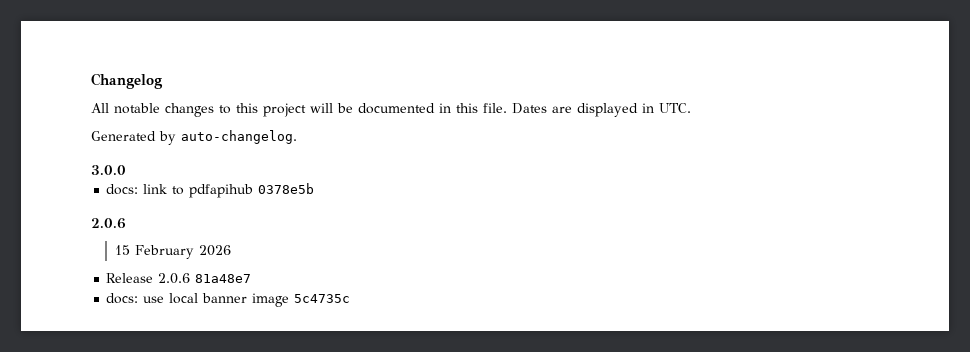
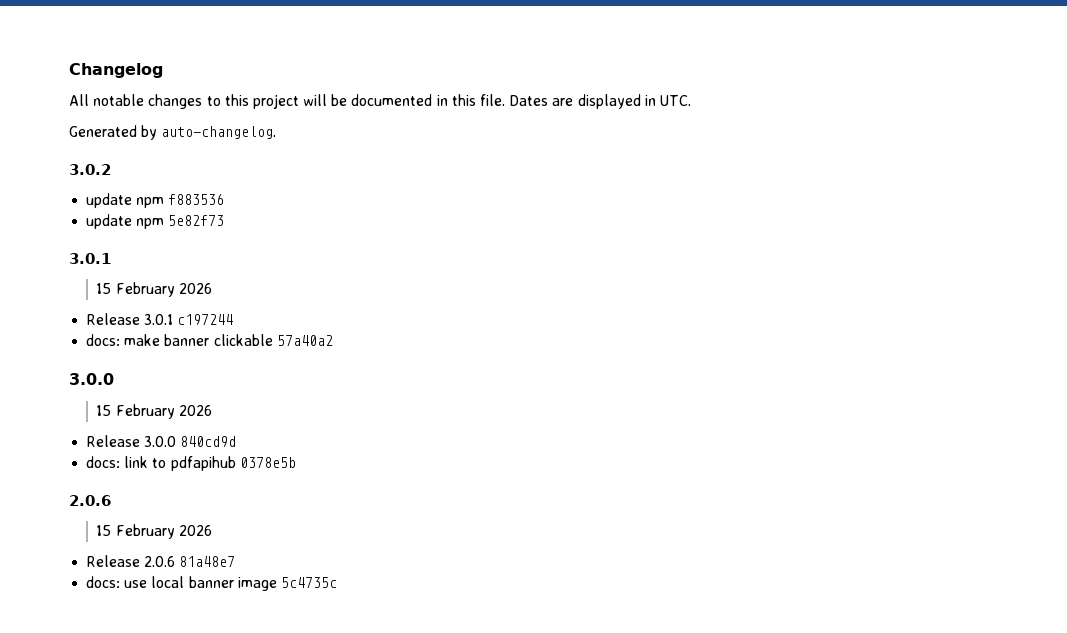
+ 3.0.2
+ update npm f883536
+ update npm 5e82f73
+ 3.0.1
+ 15 February 2026
+ Release 3.0.1 c197244
+ docs: make banner clickable 57a40a2
  3.0.0
+ 15 February 2026
+ Release 3.0.0 840cd9d

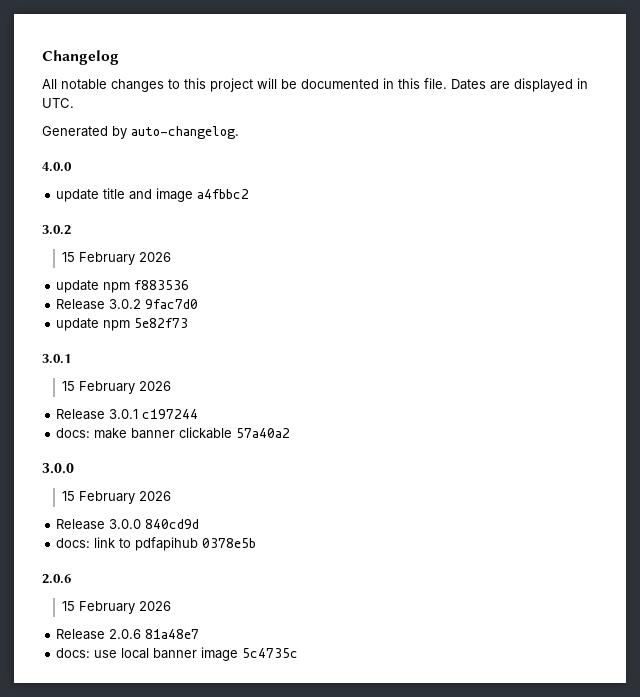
+ 4.0.0
+ update title and image a4fbbc2
  3.0.2
+ 15 February 2026
+ Release 3.0.2 9fac7d0

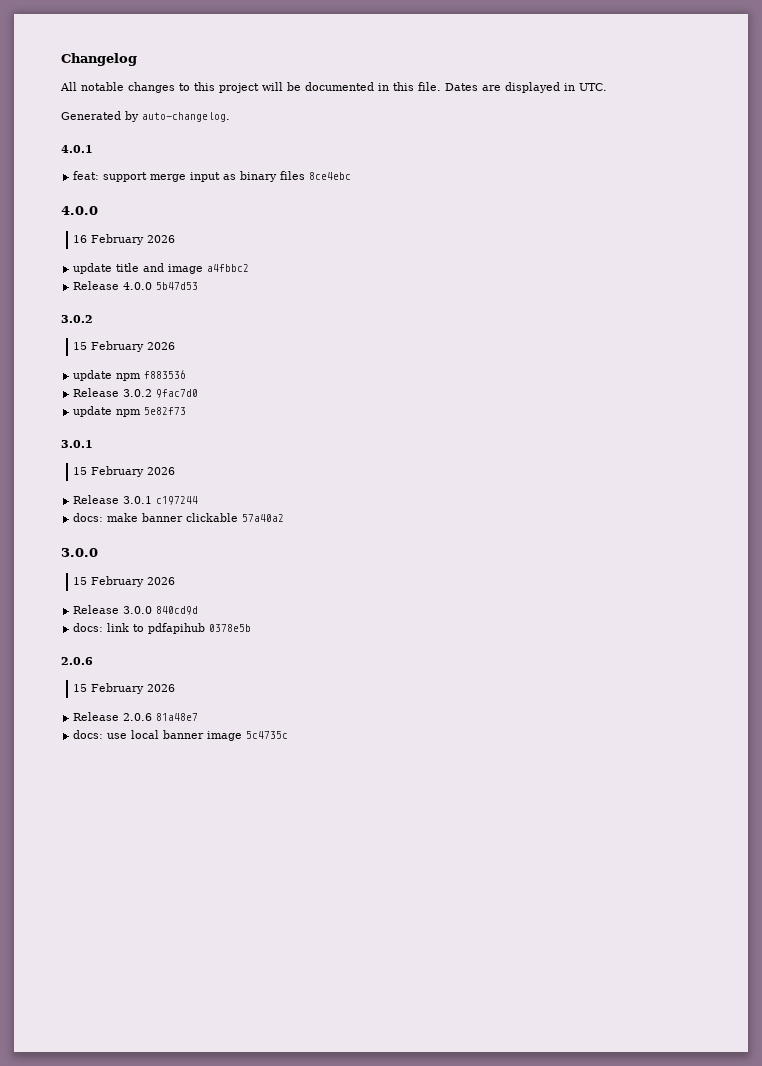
+ 4.0.1
+ feat: support merge input as binary files 8ce4ebc
  4.0.0
+ 16 February 2026
+ Release 4.0.0 5b47d53

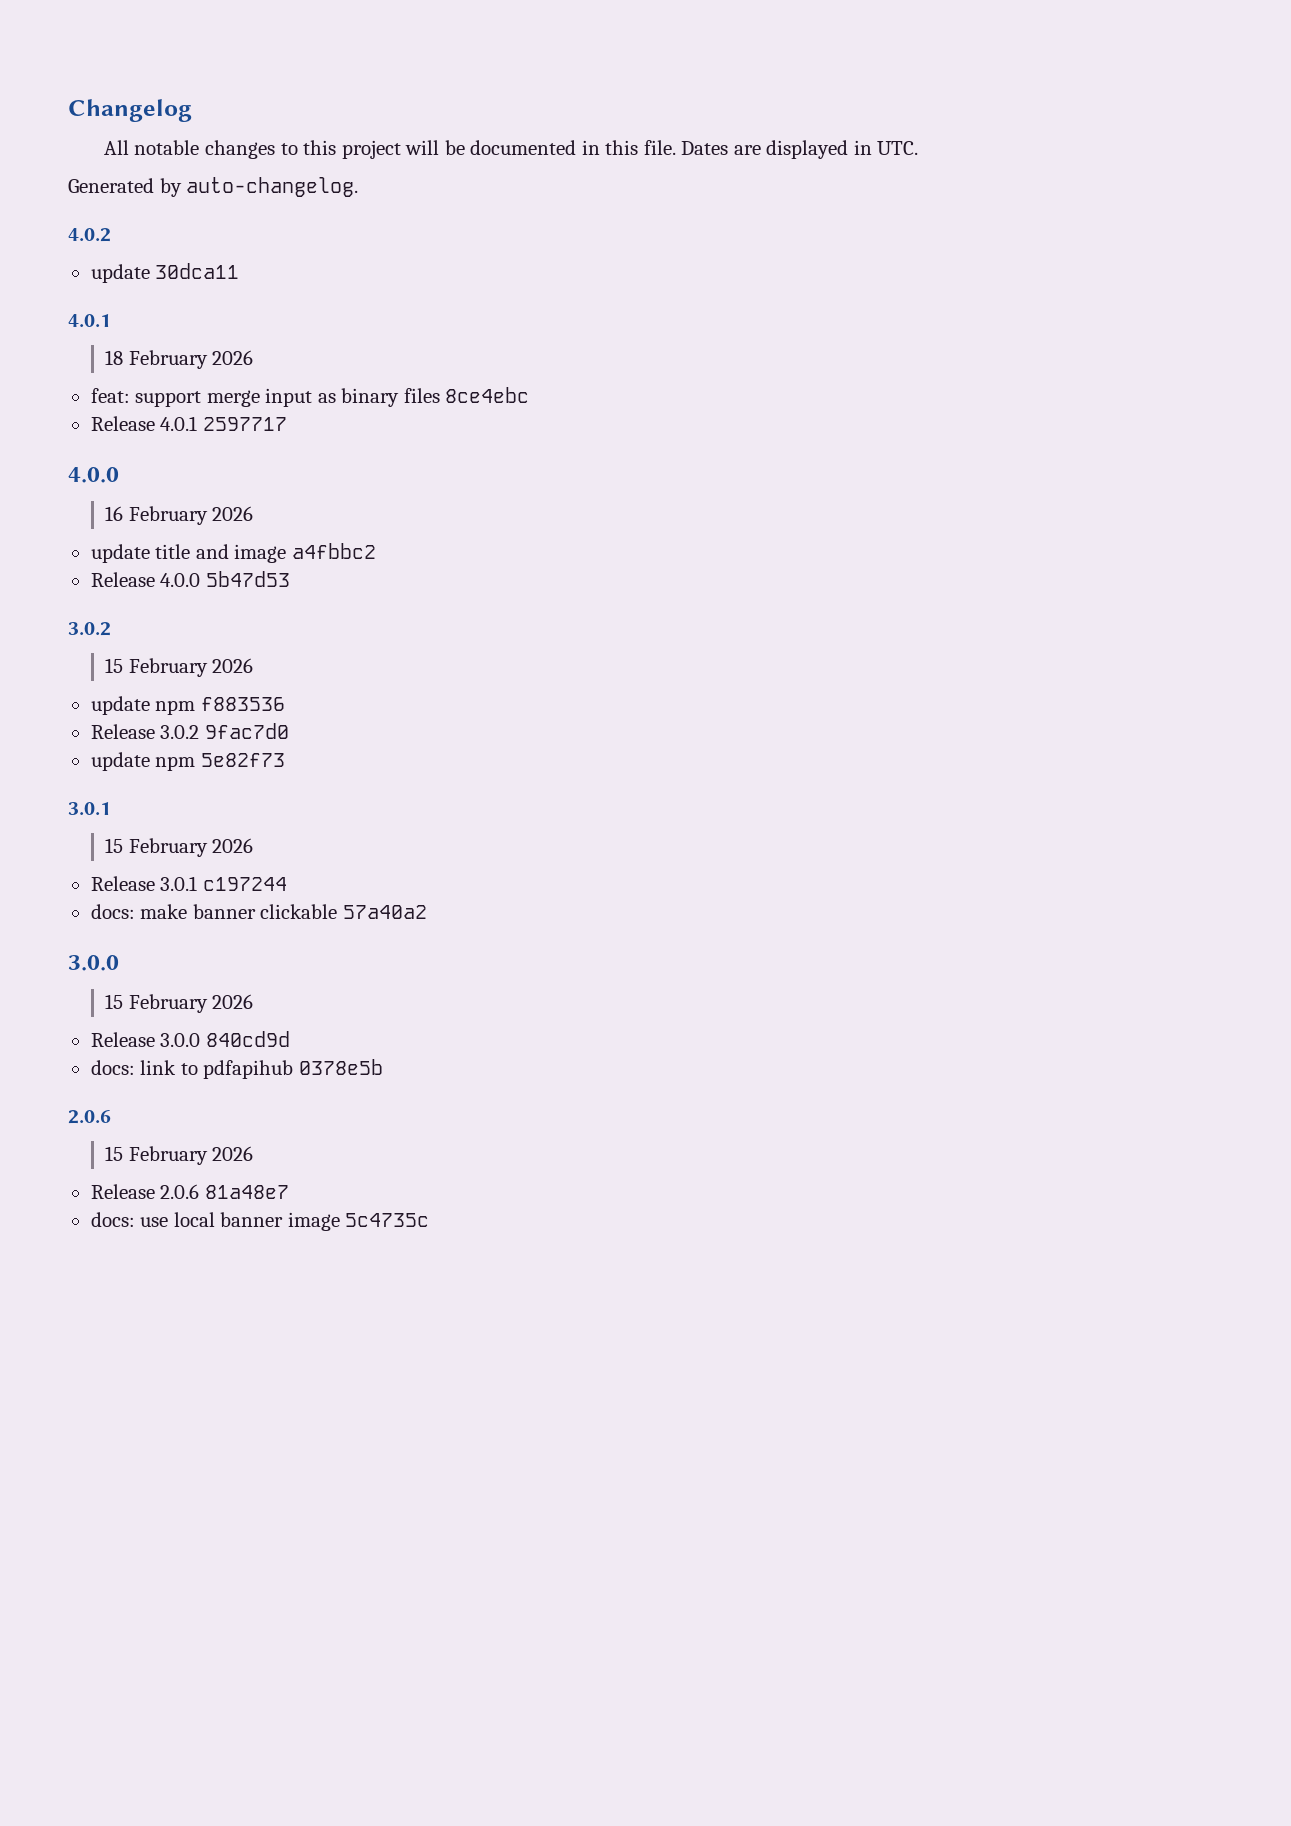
+ 4.0.2
+ update 30dca11
  4.0.1
+ 18 February 2026
+ Release 4.0.1 2597717

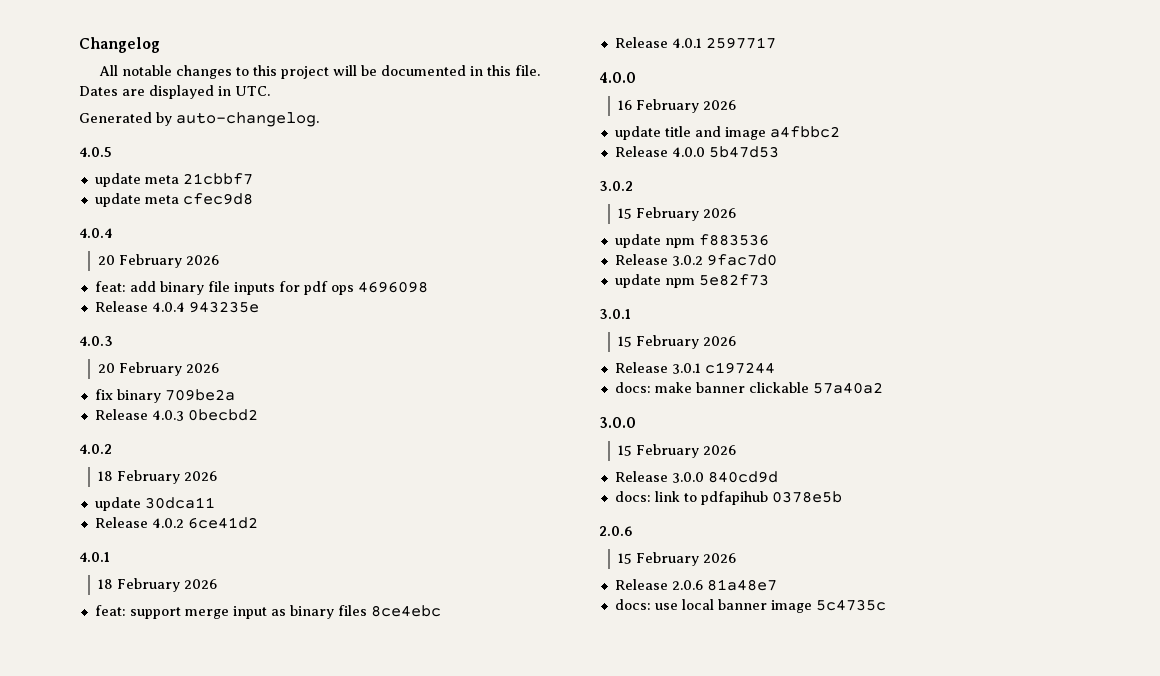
+ 4.0.5
+ update meta 21cbbf7
+ update meta cfec9d8
+ 4.0.4
+ 20 February 2026
+ feat: add binary file inputs for pdf ops 4696098
+ Release 4.0.4 943235e
+ 4.0.3
+ 20 February 2026
+ fix binary 709be2a
+ Release 4.0.3 0becbd2
  4.0.2
+ 18 February 2026
+ Release 4.0.2 6ce41d2

